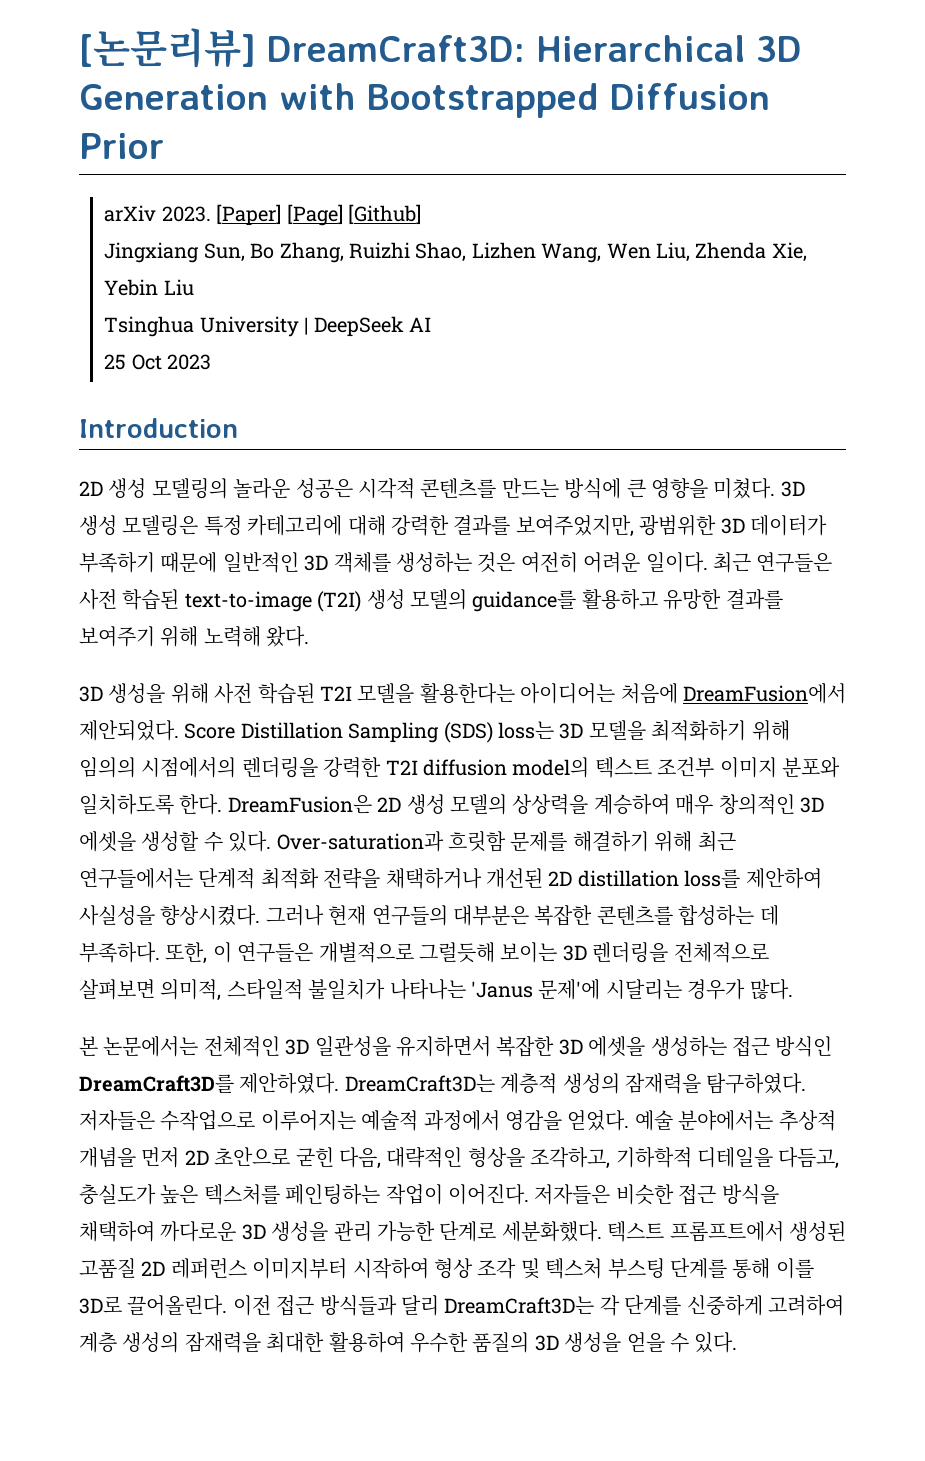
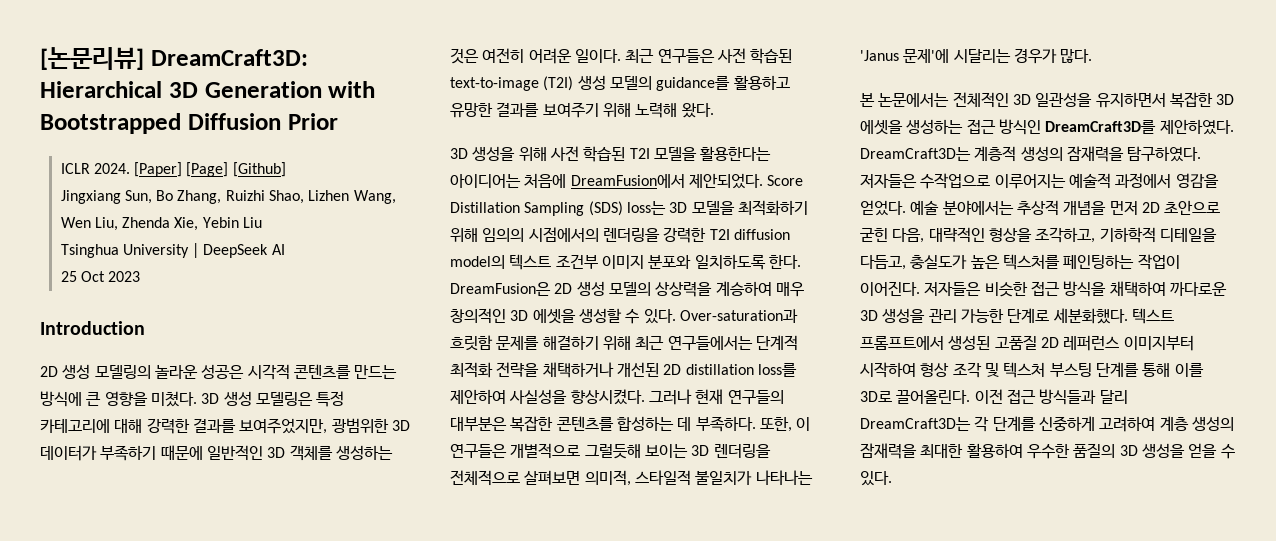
- arXiv 2023.
+ ICLR 2024.

